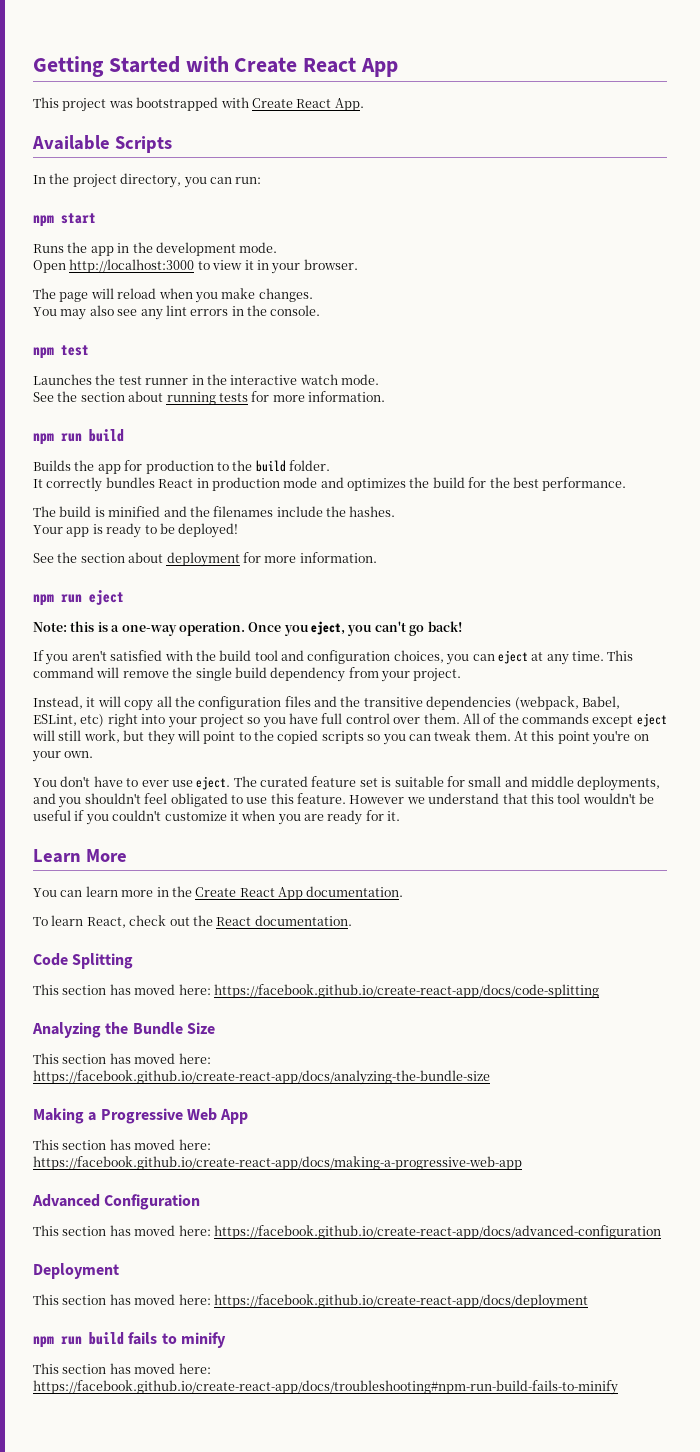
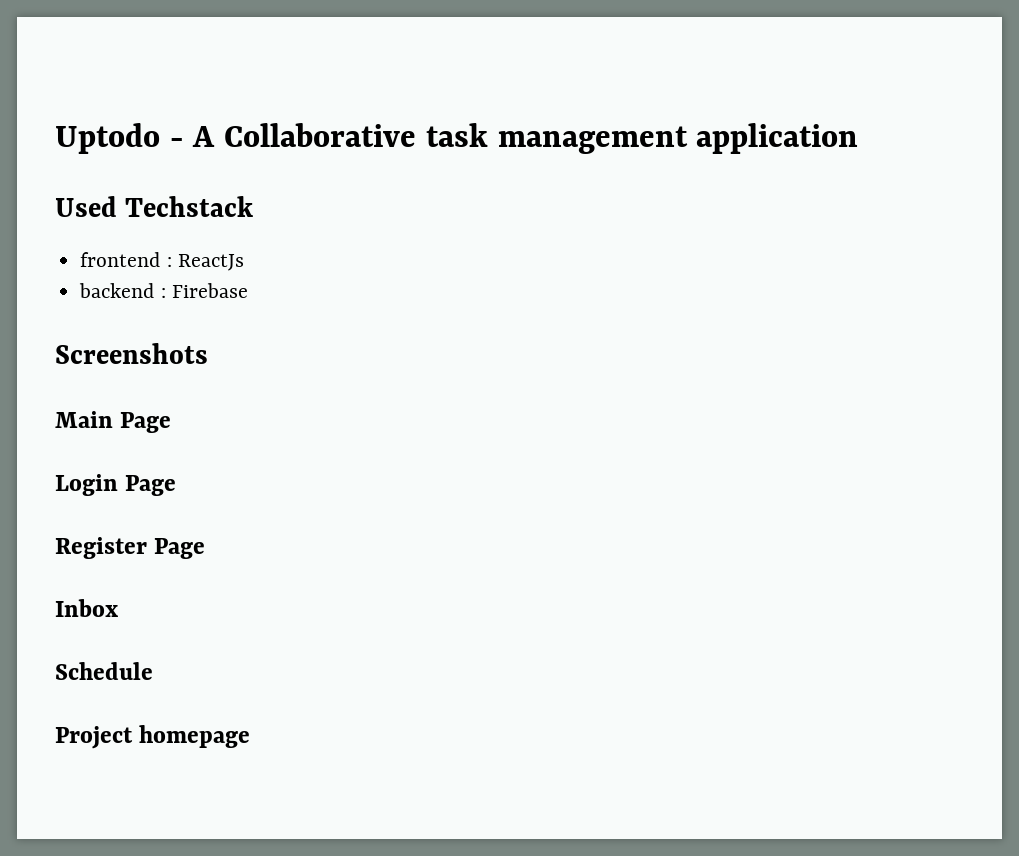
- Getting Started with Create React App
- This project was bootstrapped with Create React App.
- Available Scripts
- In the project directory, you can run:
- npm start
- Runs the app in the development mode.
- Open http://localhost:3000 to view it in your browser.
- The page will reload when you make changes.
- You may also see any lint errors in the console.
- npm test
- Launches the test runner in the interactive watch mode.
- See the section about running tests for more information.
- npm run build
- Builds the app for production to the build folder.
- It correctly bundles React in production mode and optimizes the build for the best performance.
- The build is minified and the filenames include the hashes.
- Your app is ready to be deployed!
- See the section about deployment for more information.
- npm run eject
- Note: this is a one-way operation. Once you eject, you can't go back!
- If you aren't satisfied with the build tool and configuration choices, you can eject at any time. This command will remove the single build dependency from your project.
- Instead, it will copy all the configuration files and the transitive dependencies (webpack, Babel, ESLint, etc) right into your project so you have full control over them. All of the commands except eject will still work, but they will point to the copied scripts so you can tweak them. At this point you're on your own.
- You don't have to ever use eject. The curated feature set is suitable for small and middle deployments, and you shouldn't feel obligated to use this feature. However we understand that this tool wouldn't be useful if you couldn't customize it when you are ready for it.
- Learn More
- You can learn more in the Create React App documentation.
- To learn React, check out the React documentation.
- Code Splitting
- This section has moved here: https://facebook.github.io/create-react-app/docs/code-splitting
- Analyzing the Bundle Size
- This section has moved here: https://facebook.github.io/create-react-app/docs/analyzing-the-bundle-size
- Making a Progressive Web App
- This section has moved here: https://facebook.github.io/create-react-app/docs/making-a-progressive-web-app
- Advanced Configuration
- This section has moved here: https://facebook.github.io/create-react-app/docs/advanced-configuration
- Deployment
- This section has moved here: https://facebook.github.io/create-react-app/docs/deployment
- npm run build fails to minify
- This section has moved here: https://facebook.github.io/create-react-app/docs/troubleshooting#npm-run-build-fails-to-minify
+ Uptodo - A Collaborative task management application
+ Used Techstack
+ frontend : ReactJs
+ backend : Firebase
+ Screenshots
+ Main Page
+ Login Page
+ Register Page
+ Inbox
+ Schedule
+ Project homepage

